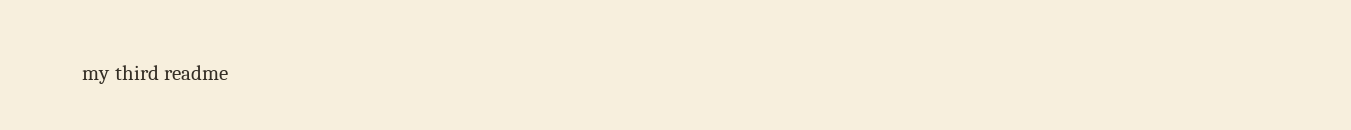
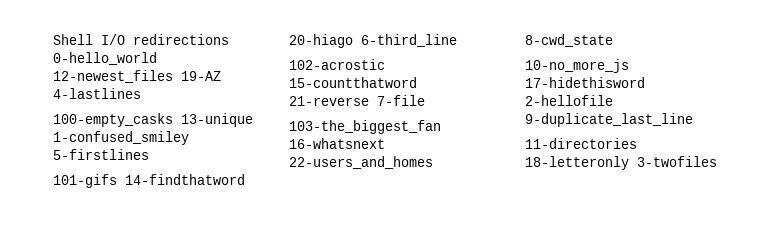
- my third readme
+ Shell I/O redirections 0-hello_world 12-newest_files 19-AZ 4-lastlines
+ 100-empty_casks 13-unique 1-confused_smiley 5-firstlines
+ 101-gifs 14-findthatword 20-hiago 6-third_line
+ 102-acrostic 15-countthatword 21-reverse 7-file
+ 103-the_biggest_fan 16-whatsnext 22-users_and_homes 8-cwd_state
+ 10-no_more_js 17-hidethisword 2-hellofile 9-duplicate_last_line
+ 11-directories 18-letteronly 3-twofiles

